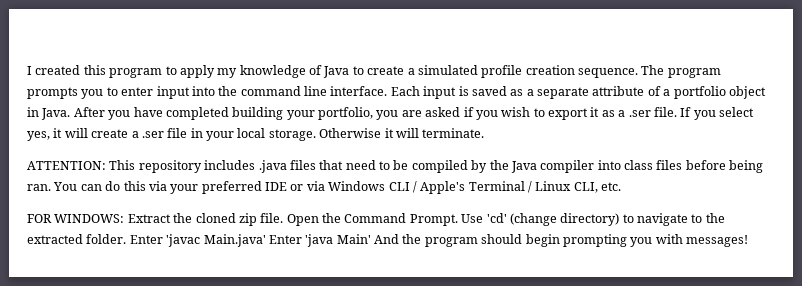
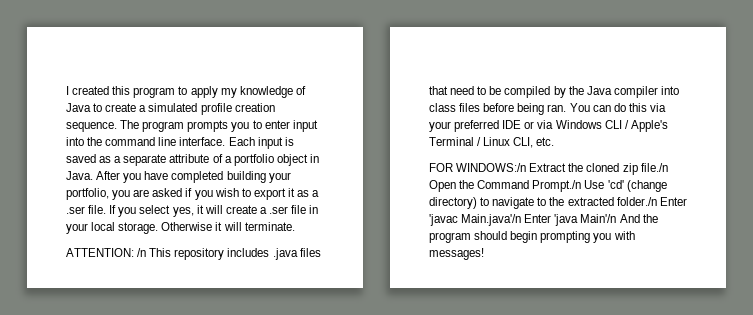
- ATTENTION: This repository includes .java files that need to be compiled by the Java compiler into class files before being ran.
+ ATTENTION: /n This repository includes .java files that need to be compiled by the Java compiler into class files before being ran.
- FOR WINDOWS: Extract the cloned zip file. Open the Command Prompt. Use 'cd' (change directory) to navigate to the extracted folder. Enter 'javac Main.java' Enter 'java Main' And the program should begin prompting you with messages!
+ FOR WINDOWS:/n Extract the cloned zip file./n Open the Command Prompt./n Use 'cd' (change directory) to navigate to the extracted folder./n Enter 'javac Main.java'/n Enter 'java Main'/n And the program should begin prompting you with messages!

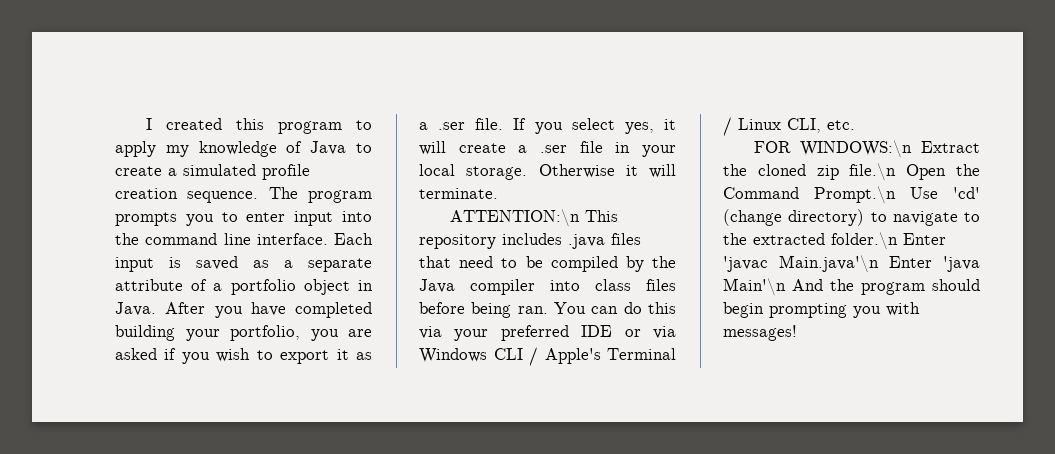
- ATTENTION: /n This repository includes .java files that need to be compiled by the Java compiler into class files before being ran.
+ ATTENTION:\n This repository includes .java files that need to be compiled by the Java compiler into class files before being ran.
- FOR WINDOWS:/n Extract the cloned zip file./n Open the Command Prompt./n Use 'cd' (change directory) to navigate to the extracted folder./n Enter 'javac Main.java'/n Enter 'java Main'/n And the program should begin prompting you with messages!
+ FOR WINDOWS:\n Extract the cloned zip file.\n Open the Command Prompt.\n Use 'cd' (change directory) to navigate to the extracted folder.\n Enter 'javac Main.java'\n Enter 'java Main'\n And the program should begin prompting you with messages!

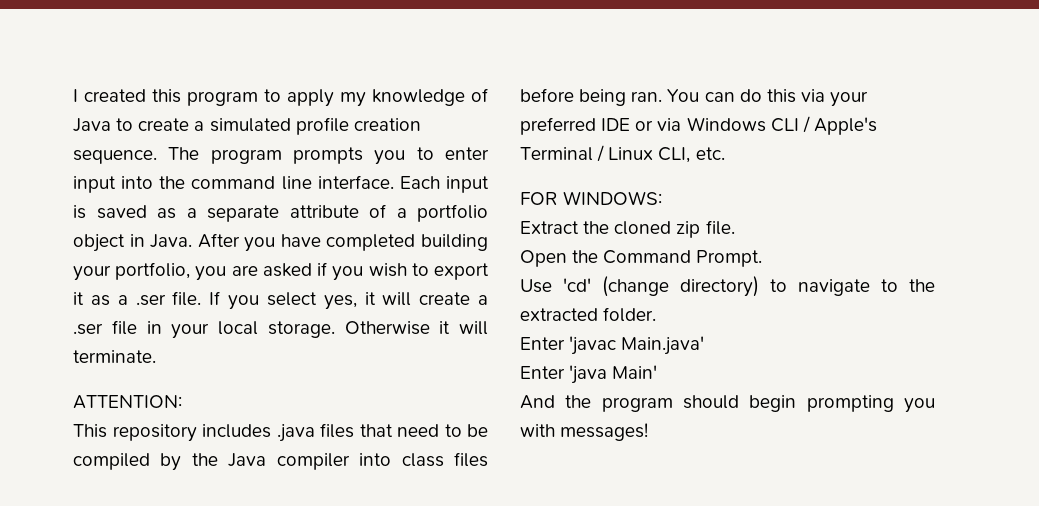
- ATTENTION:\n This repository includes .java files that need to be compiled by the Java compiler into class files before being ran.
+ ATTENTION:
+ This repository includes .java files that need to be compiled by the Java compiler into class files before being ran.
- FOR WINDOWS:\n Extract the cloned zip file.\n Open the Command Prompt.\n Use 'cd' (change directory) to navigate to the extracted folder.\n Enter 'javac Main.java'\n Enter 'java Main'\n And the program should begin prompting you with messages!
+ FOR WINDOWS:
+ Extract the cloned zip file.
+ Open the Command Prompt.
+ Use 'cd' (change directory) to navigate to the extracted folder.
+ Enter 'javac Main.java'
+ Enter 'java Main'
+ And the program should begin prompting you with messages!

